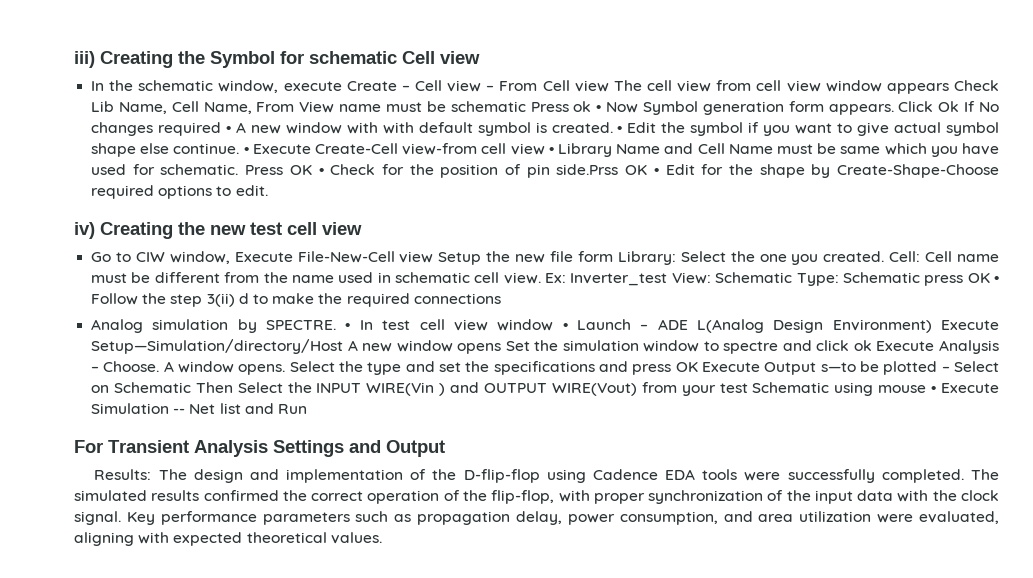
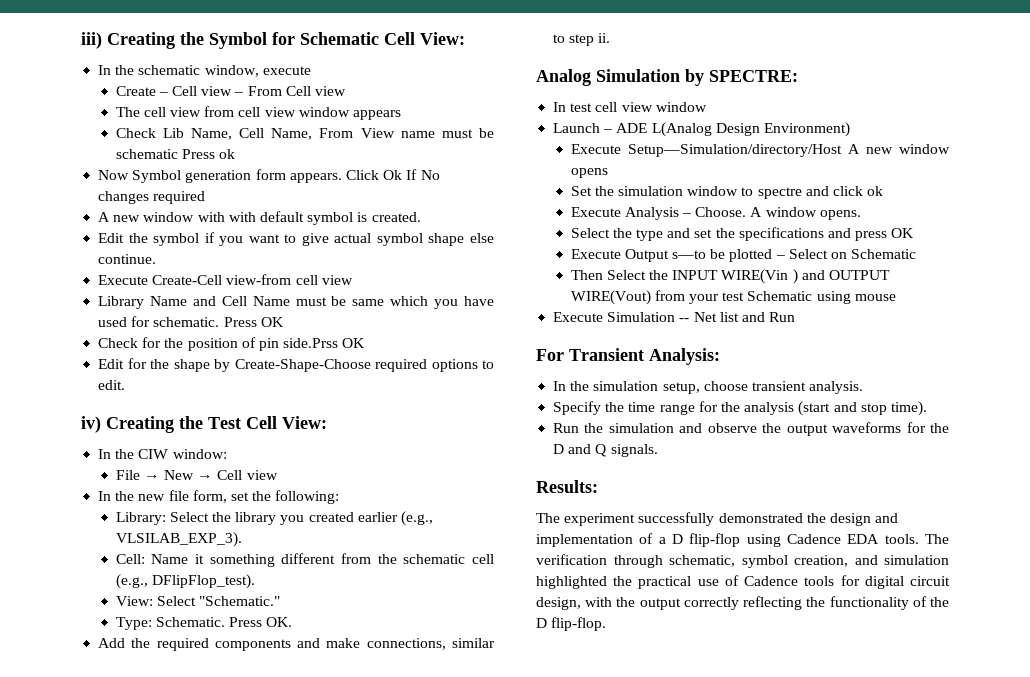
- iii) Creating the Symbol for schematic Cell view
+ iii) Creating the Symbol for Schematic Cell View:
- In the schematic window, execute Create – Cell view – From Cell view The cell view from cell view window appears Check Lib Name, Cell Name, From View name must be schematic Press ok • Now Symbol generation form appears.
+ In the schematic window, execute
+ Create – Cell view – From Cell view
+ The cell view from cell view window appears
+ Check Lib Name, Cell Name, From View name must be schematic Press ok
+ Now Symbol generation form appears.
- Click Ok If No changes required • A new window with with default symbol is created. • Edit the symbol if you want to give actual symbol shape else continue. • Execute Create-Cell view-from cell view • Library Name and Cell Name must be same which you have used for schematic.
+ Click Ok If No changes required
+ A new window with with default symbol is created.
+ Edit the symbol if you want to give actual symbol shape else continue.
+ Execute Create-Cell view-from cell view
+ Library Name and Cell Name must be same which you have used for schematic.
- Press OK • Check for the position of pin side.Prss OK • Edit for the shape by Create-Shape-Choose required options to edit.
+ Press OK
+ Check for the position of pin side.Prss OK
+ Edit for the shape by Create-Shape-Choose required options to edit.
- iv) Creating the new test cell view
- Go to CIW window, Execute File-New-Cell view Setup the new file form Library: Select the one you created. Cell: Cell name must be different from the name used in schematic cell view. Ex: Inverter_test View: Schematic Type: Schematic press OK • Follow the step 3(ii) d to make the required connections
- Analog simulation by SPECTRE. • In test cell view window • Launch – ADE L(Analog Design Environment) Execute Setup—Simulation/directory/Host A new window opens Set the simulation window to spectre and click ok Execute Analysis – Choose.
+ iv) Creating the Test Cell View:
+ In the CIW window:
+ File → New → Cell view
+ In the new file form, set the following:
+ Library: Select the library you created earlier (e.g., VLSILAB_EXP_3).
+ Cell: Name it something different from the schematic cell (e.g., DFlipFlop_test).
+ View: Select "Schematic."
+ Type: Schematic. Press OK.
+ Add the required components and make connections, similar to step ii.
+ Analog Simulation by SPECTRE:
+ In test cell view window
+ Launch – ADE L(Analog Design Environment)
+ Execute Setup—Simulation/directory/Host A new window opens
+ Set the simulation window to spectre and click ok
+ Execute Analysis – Choose.
- A window opens. Select the type and set the specifications and press OK Execute Output s—to be plotted – Select on Schematic Then Select the INPUT WIRE(Vin ) and OUTPUT WIRE(Vout) from your test Schematic using mouse • Execute Simulation -- Net list and Run
+ A window opens.
+ Select the type and set the specifications and press OK
+ Execute Output s—to be plotted – Select on Schematic
+ Then Select the INPUT WIRE(Vin ) and OUTPUT WIRE(Vout) from your test Schematic using mouse
+ Execute Simulation -- Net list and Run
- For Transient Analysis Settings and Output
- Results: The design and implementation of the D-flip-flop using Cadence EDA tools were successfully completed. The simulated results confirmed the correct operation of the flip-flop, with proper synchronization of the input data with the clock signal. Key performance parameters such as propagation delay, power consumption, and area utilization were evaluated, aligning with expected theoretical values.
+ For Transient Analysis:
+ In the simulation setup, choose transient analysis.
+ Specify the time range for the analysis (start and stop time).
+ Run the simulation and observe the output waveforms for the D and Q signals.
+ Results:
+ The experiment successfully demonstrated the design and implementation of a D flip-flop using Cadence EDA tools. The verification through schematic, symbol creation, and simulation highlighted the practical use of Cadence tools for digital circuit design, with the output correctly reflecting the functionality of the D flip-flop.

